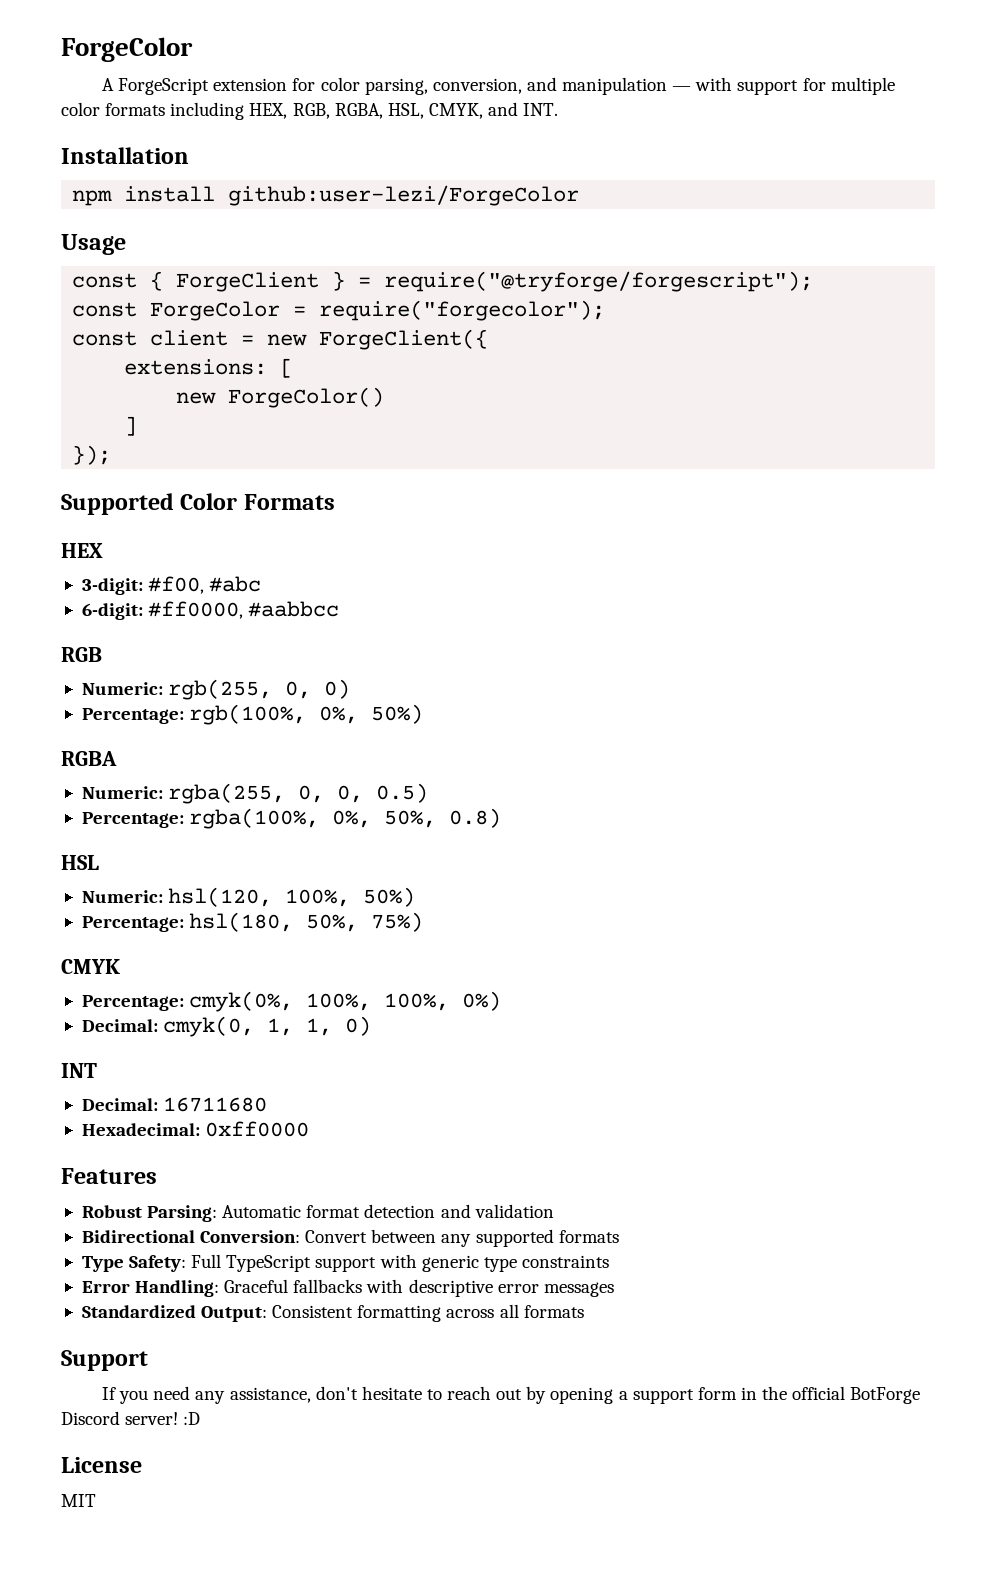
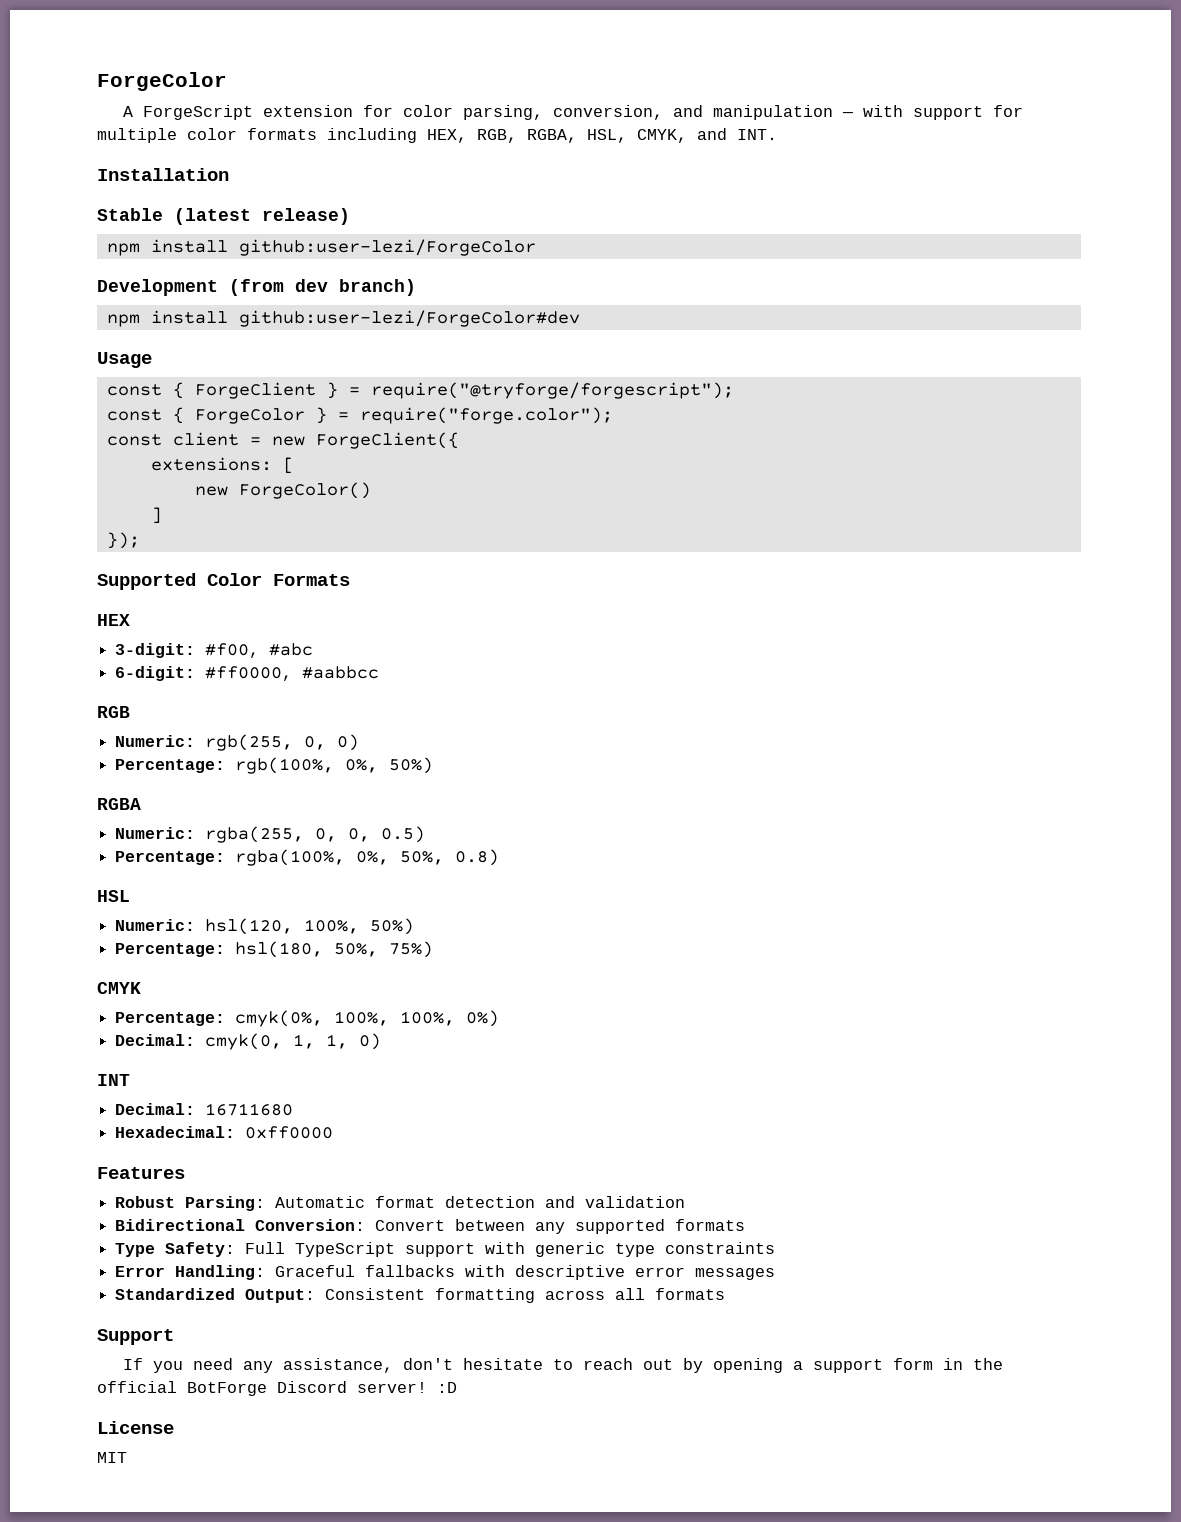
+ Stable (latest release)
+ Development (from dev branch)
+ npm install github:user-lezi/ForgeColor#dev
- const ForgeColor = require("forgecolor");
+ const { ForgeColor } = require("forge.color");

